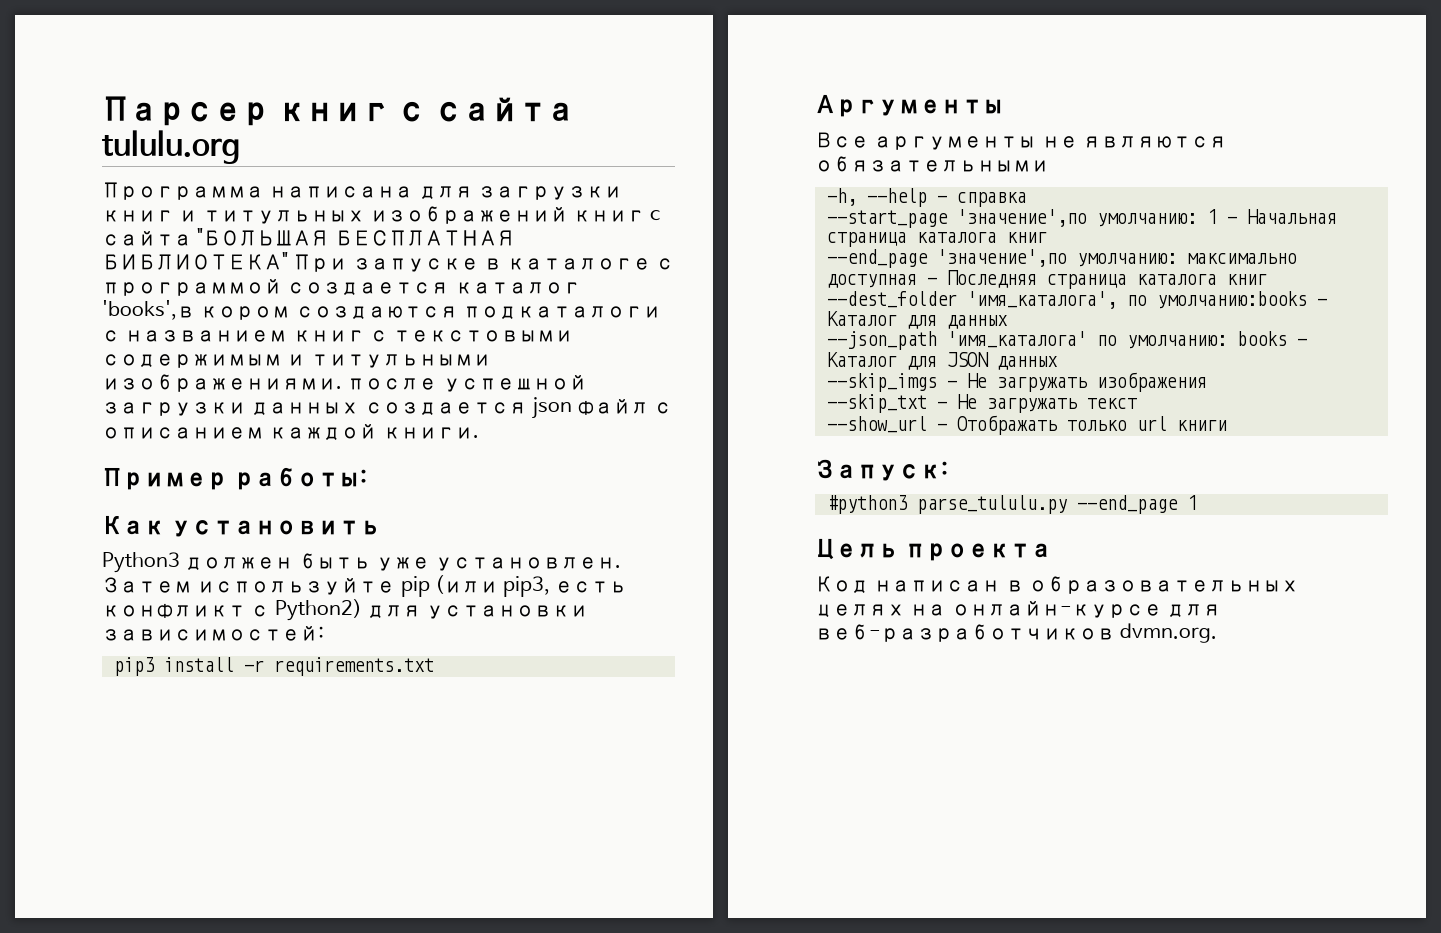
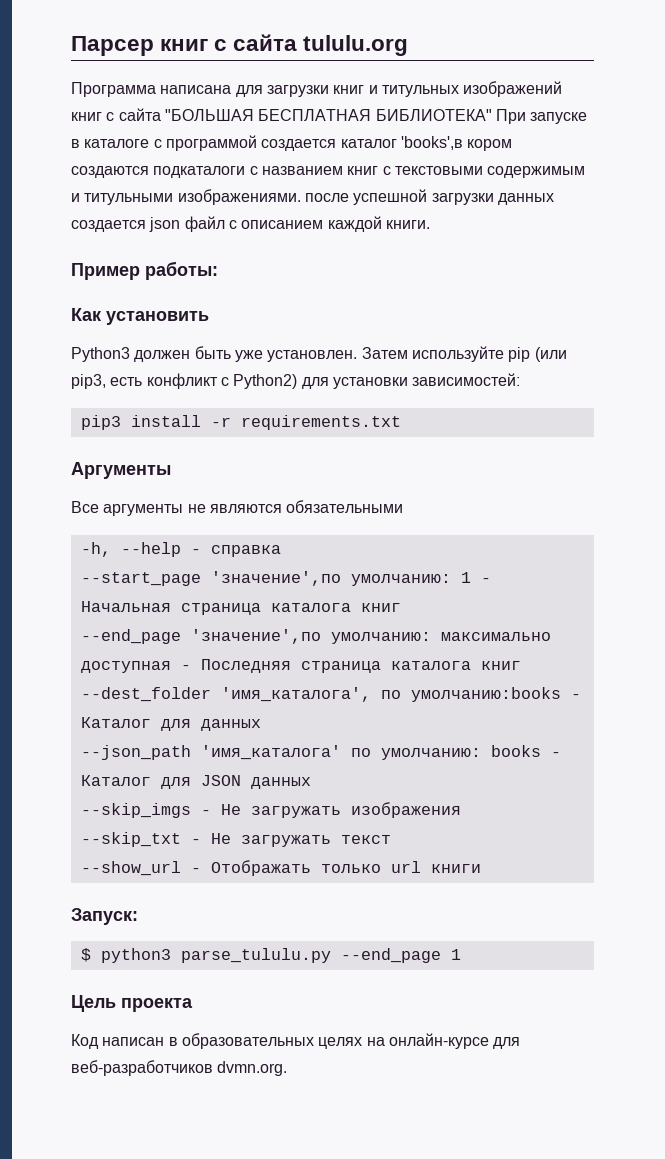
- #python3 parse_tululu.py --end_page 1
+ $ python3 parse_tululu.py --end_page 1

